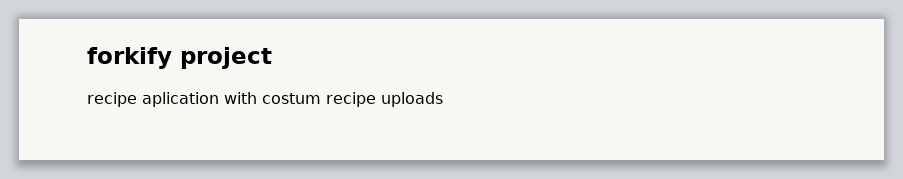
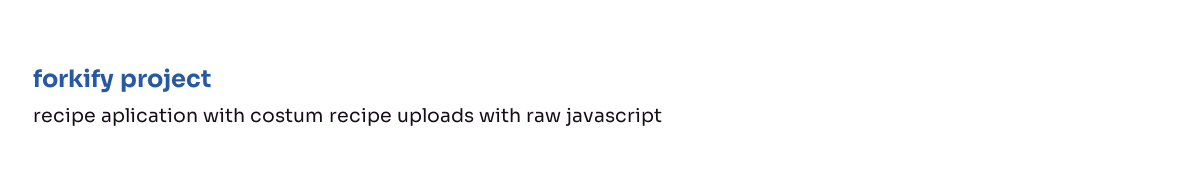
- recipe aplication with costum recipe uploads
+ recipe aplication with costum recipe uploads with raw javascript

